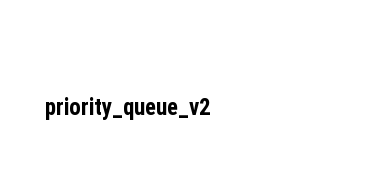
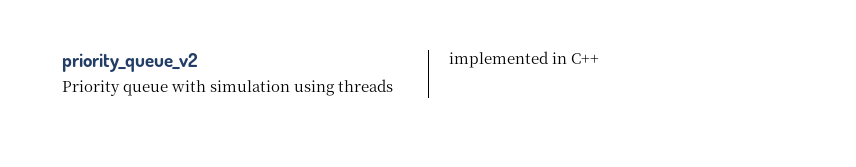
+ Priority queue with simulation using threads implemented in C++

